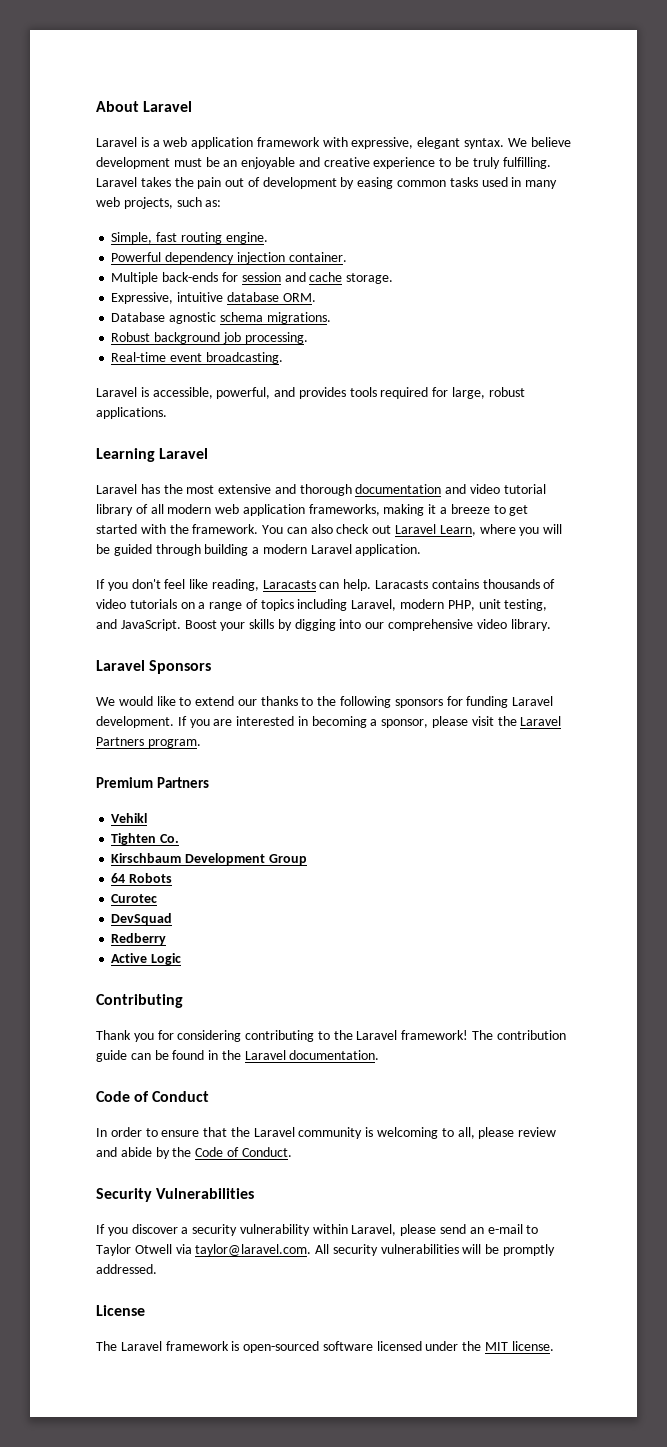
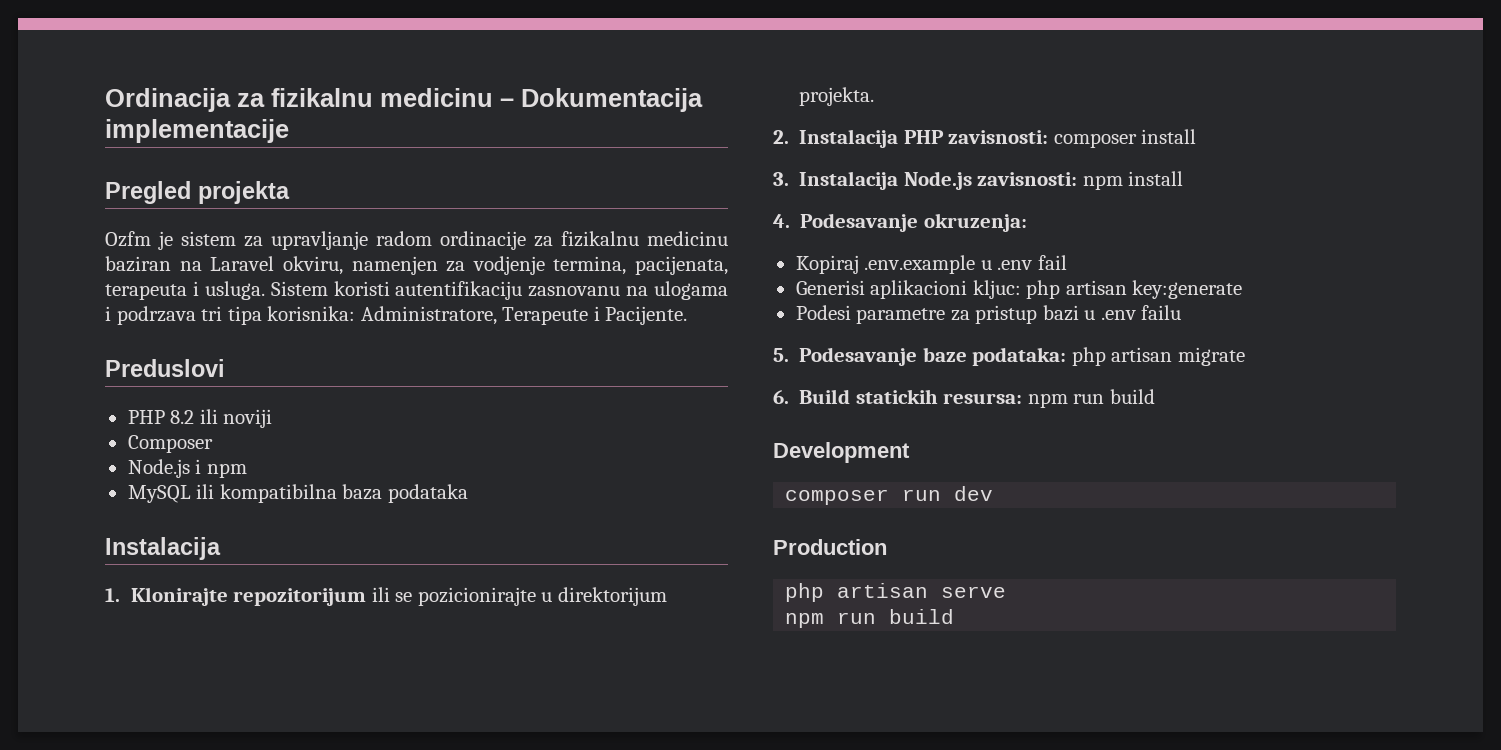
- About Laravel
- Laravel is a web application framework with expressive, elegant syntax. We believe development must be an enjoyable and creative experience to be truly fulfilling. Laravel takes the pain out of development by easing common tasks used in many web projects, such as:
- Simple, fast routing engine.
- Powerful dependency injection container.
- Multiple back-ends for session and cache storage.
- Expressive, intuitive database ORM.
- Database agnostic schema migrations.
- Robust background job processing.
- Real-time event broadcasting.
- Laravel is accessible, powerful, and provides tools required for large, robust applications.
- Learning Laravel
- Laravel has the most extensive and thorough documentation and video tutorial library of all modern web application frameworks, making it a breeze to get started with the framework. You can also check out Laravel Learn, where you will be guided through building a modern Laravel application.
- If you don't feel like reading, Laracasts can help. Laracasts contains thousands of video tutorials on a range of topics including Laravel, modern PHP, unit testing, and JavaScript. Boost your skills by digging into our comprehensive video library.
- Laravel Sponsors
- We would like to extend our thanks to the following sponsors for funding Laravel development. If you are interested in becoming a sponsor, please visit the Laravel Partners program.
- Premium Partners
- Vehikl
- Tighten Co.
- Kirschbaum Development Group
- 64 Robots
- Curotec
- DevSquad
- Redberry
- Active Logic
- Contributing
- Thank you for considering contributing to the Laravel framework! The contribution guide can be found in the Laravel documentation.
- Code of Conduct
- In order to ensure that the Laravel community is welcoming to all, please review and abide by the Code of Conduct.
- Security Vulnerabilities
- If you discover a security vulnerability within Laravel, please send an e-mail to Taylor Otwell via taylor@laravel.com. All security vulnerabilities will be promptly addressed.
- License
- The Laravel framework is open-sourced software licensed under the MIT license.
+ Ordinacija za fizikalnu medicinu – Dokumentacija implementacije
+ Pregled projekta
+ Ozfm je sistem za upravljanje radom ordinacije za fizikalnu medicinu baziran na Laravel okviru, namenjen za vodjenje termina, pacijenata, terapeuta i usluga. Sistem koristi autentifikaciju zasnovanu na ulogama i podrzava tri tipa korisnika: Administratore, Terapeute i Pacijente.
+ Preduslovi
+ PHP 8.2 ili noviji
+ Composer
+ Node.js i npm
+ MySQL ili kompatibilna baza podataka
+ Instalacija
+ 1. Klonirajte repozitorijum ili se pozicionirajte u direktorijum projekta.
+ 2. Instalacija PHP zavisnosti: composer install
+ 3. Instalacija Node.js zavisnosti: npm install
+ 4. Podesavanje okruzenja:
+ Kopiraj .env.example u .env fail
+ Generisi aplikacioni kljuc: php artisan key:generate
+ Podesi parametre za pristup bazi u .env failu
+ 5. Podesavanje baze podataka: php artisan migrate
+ 6. Build statickih resursa: npm run build
+ Development
+ composer run dev
+ Production
+ php artisan serve
+ npm run build

